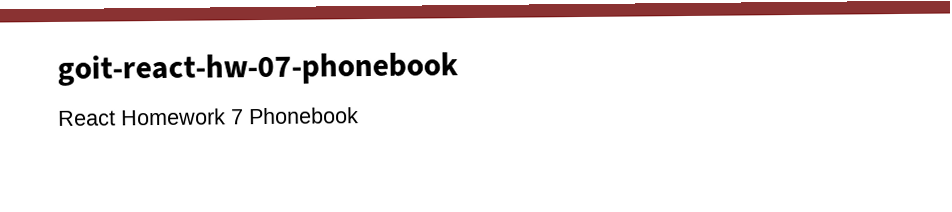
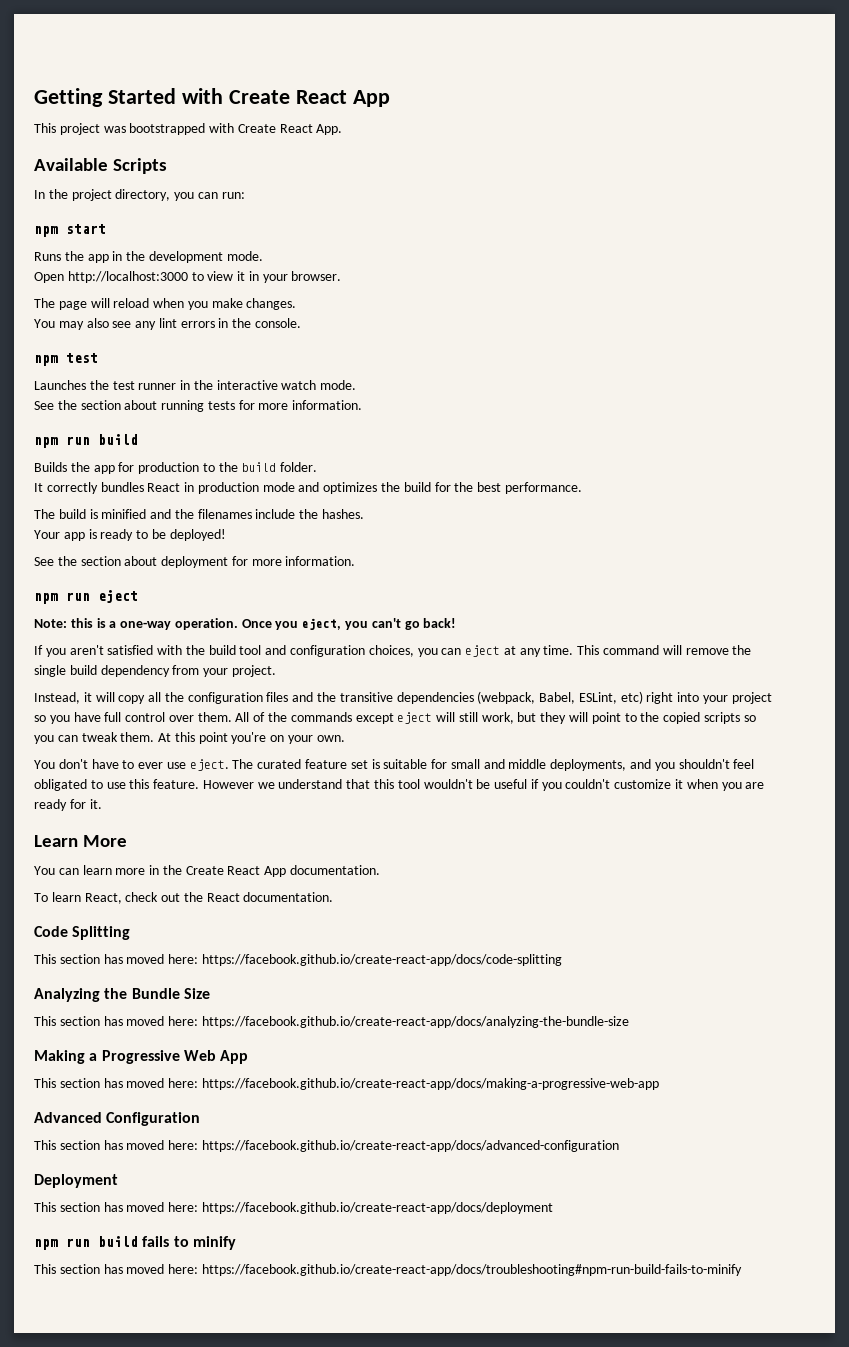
- goit-react-hw-07-phonebook
- React Homework 7 Phonebook
+ Getting Started with Create React App
+ This project was bootstrapped with Create React App.
+ Available Scripts
+ In the project directory, you can run:
+ npm start
+ Runs the app in the development mode.
+ Open http://localhost:3000 to view it in your browser.
+ The page will reload when you make changes.
+ You may also see any lint errors in the console.
+ npm test
+ Launches the test runner in the interactive watch mode.
+ See the section about running tests for more information.
+ npm run build
+ Builds the app for production to the build folder.
+ It correctly bundles React in production mode and optimizes the build for the best performance.
+ The build is minified and the filenames include the hashes.
+ Your app is ready to be deployed!
+ See the section about deployment for more information.
+ npm run eject
+ Note: this is a one-way operation. Once you eject, you can't go back!
+ If you aren't satisfied with the build tool and configuration choices, you can eject at any time. This command will remove the single build dependency from your project.
+ Instead, it will copy all the configuration files and the transitive dependencies (webpack, Babel, ESLint, etc) right into your project so you have full control over them. All of the commands except eject will still work, but they will point to the copied scripts so you can tweak them. At this point you're on your own.
+ You don't have to ever use eject. The curated feature set is suitable for small and middle deployments, and you shouldn't feel obligated to use this feature. However we understand that this tool wouldn't be useful if you couldn't customize it when you are ready for it.
+ Learn More
+ You can learn more in the Create React App documentation.
+ To learn React, check out the React documentation.
+ Code Splitting
+ This section has moved here: https://facebook.github.io/create-react-app/docs/code-splitting
+ Analyzing the Bundle Size
+ This section has moved here: https://facebook.github.io/create-react-app/docs/analyzing-the-bundle-size
+ Making a Progressive Web App
+ This section has moved here: https://facebook.github.io/create-react-app/docs/making-a-progressive-web-app
+ Advanced Configuration
+ This section has moved here: https://facebook.github.io/create-react-app/docs/advanced-configuration
+ Deployment
+ This section has moved here: https://facebook.github.io/create-react-app/docs/deployment
+ npm run build fails to minify
+ This section has moved here: https://facebook.github.io/create-react-app/docs/troubleshooting#npm-run-build-fails-to-minify

